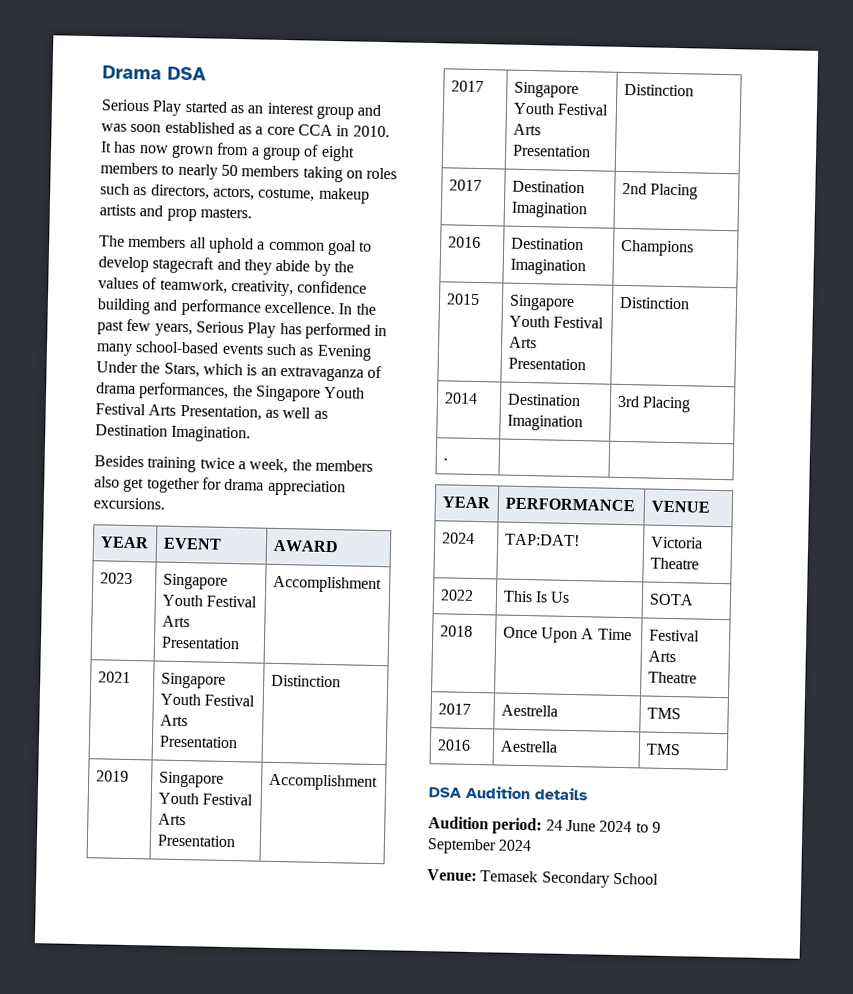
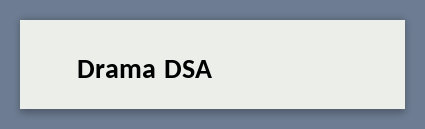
- Serious Play started as an interest group and was soon established as a core CCA in 2010. It has now grown from a group of eight members to nearly 50 members taking on roles such as directors, actors, costume, makeup artists and prop masters.
- The members all uphold a common goal to develop stagecraft and they abide by the values of teamwork, creativity, confidence building and performance excellence. In the past few years, Serious Play has performed in many school-based events such as Evening Under the Stars, which is an extravaganza of drama performances, the Singapore Youth Festival Arts Presentation, as well as Destination Imagination.
- Besides training twice a week, the members also get together for drama appreciation excursions.
- YEAR | EVENT | AWARD
- 2023 | Singapore Youth Festival Arts Presentation | Accomplishment
- 2021 | Singapore Youth Festival Arts Presentation | Distinction
- 2019 | Singapore Youth Festival Arts Presentation | Accomplishment
- 2017 | Singapore Youth Festival Arts Presentation | Distinction
- 2017 | Destination Imagination | 2nd Placing
- 2016 | Destination Imagination | Champions
- 2015 | Singapore Youth Festival Arts Presentation | Distinction
- 2014 | Destination Imagination | 3rd Placing
- . | |
- YEAR | PERFORMANCE | VENUE
- 2024 | TAP:DAT! | Victoria Theatre
- 2022 | This Is Us | SOTA
- 2018 | Once Upon A Time | Festival Arts Theatre
- 2017 | Aestrella | TMS
- 2016 | Aestrella | TMS
- DSA Audition details
- Audition period: 24 June 2024 to 9 September 2024
- Venue: Temasek Secondary School

